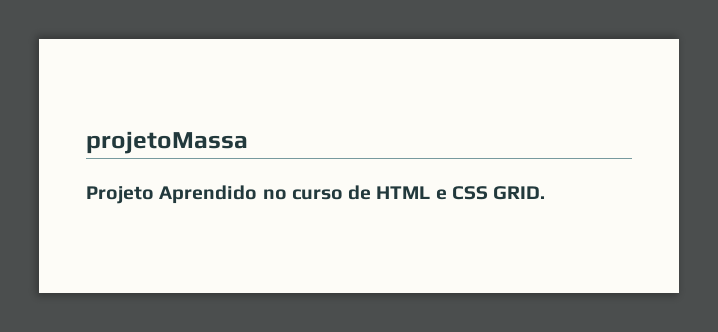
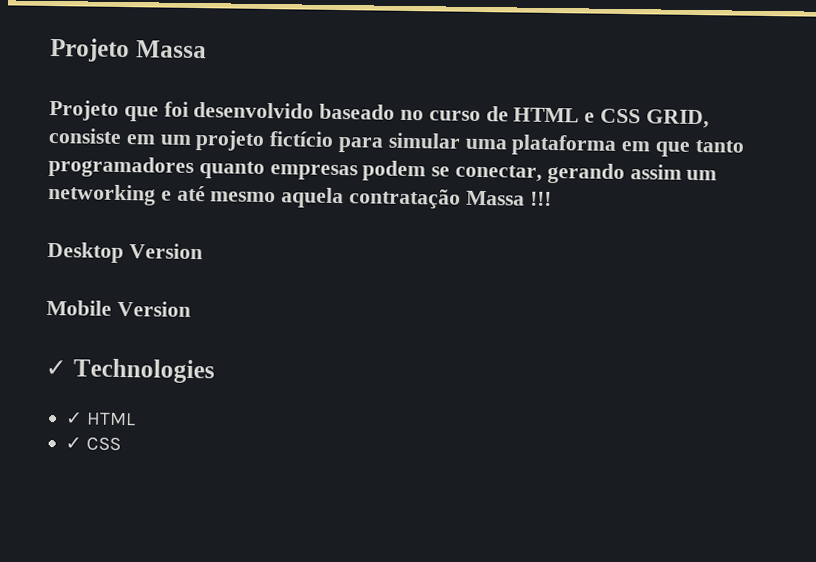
- projetoMassa
- Projeto Aprendido no curso de HTML e CSS GRID.
+ Projeto Massa
+ Projeto que foi desenvolvido baseado no curso de HTML e CSS GRID, consiste em um projeto fictício para simular uma plataforma em que tanto programadores quanto empresas podem se conectar, gerando assim um networking e até mesmo aquela contratação Massa !!!
+ Desktop Version
+ Mobile Version
+ ✓ Technologies
+ ✓ HTML
+ ✓ CSS

